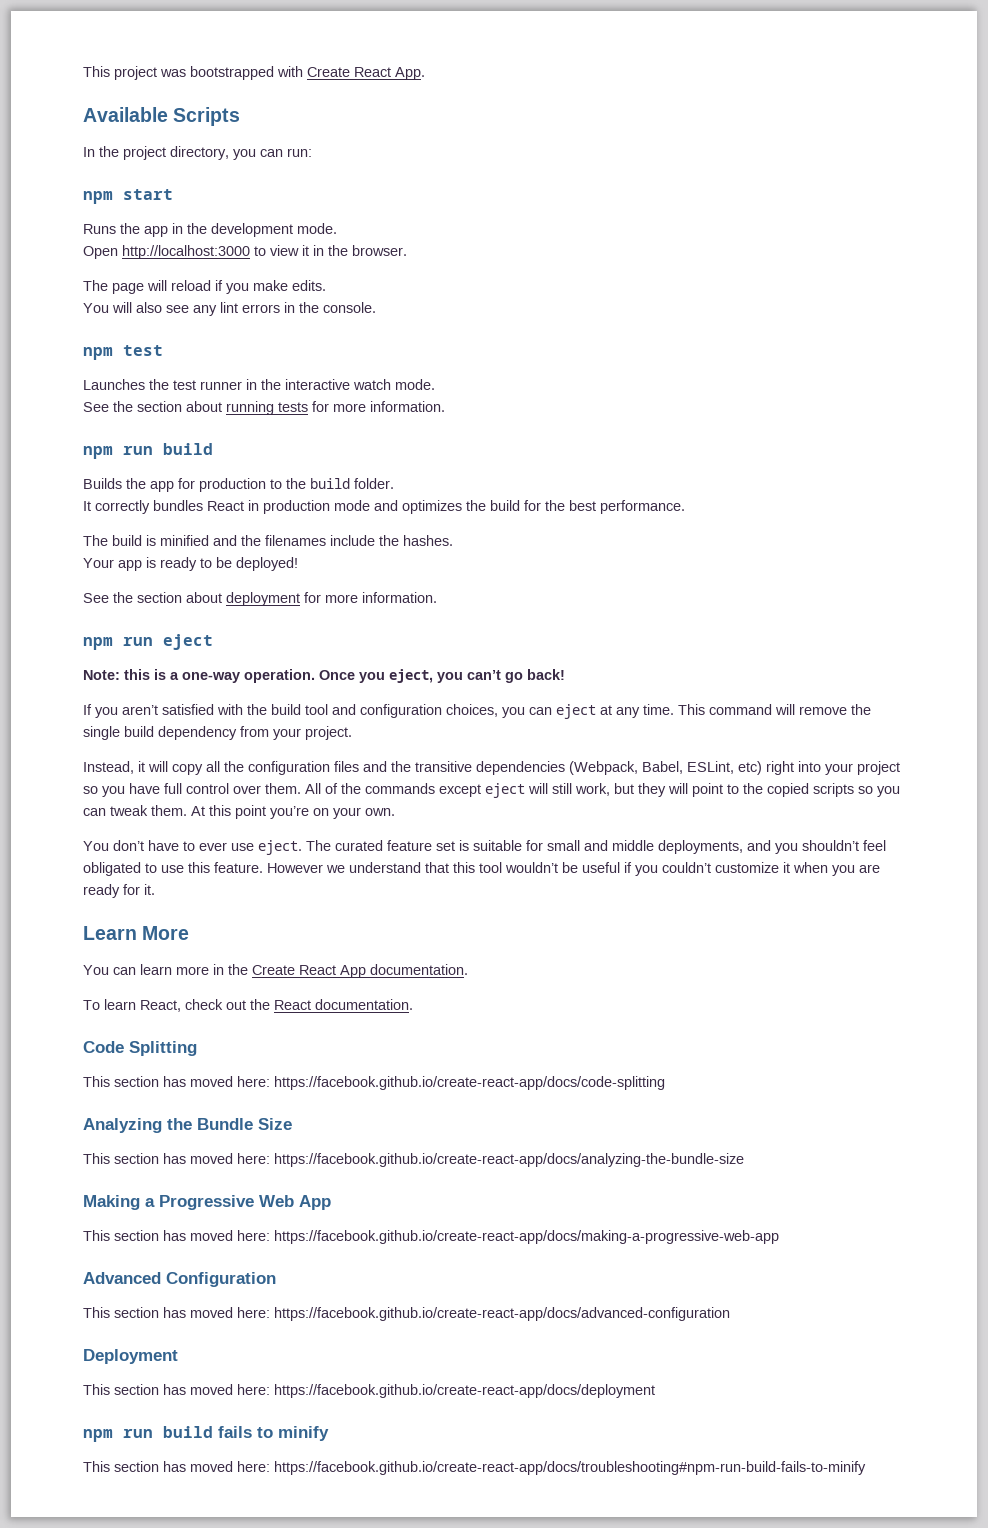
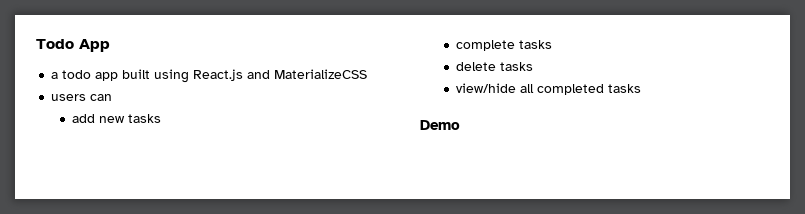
- This project was bootstrapped with Create React App.
- Available Scripts
- In the project directory, you can run:
- npm start
- Runs the app in the development mode.
- Open http://localhost:3000 to view it in the browser.
- The page will reload if you make edits.
- You will also see any lint errors in the console.
- npm test
- Launches the test runner in the interactive watch mode.
- See the section about running tests for more information.
- npm run build
- Builds the app for production to the build folder.
- It correctly bundles React in production mode and optimizes the build for the best performance.
- The build is minified and the filenames include the hashes.
- Your app is ready to be deployed!
- See the section about deployment for more information.
- npm run eject
- Note: this is a one-way operation. Once you eject, you can’t go back!
- If you aren’t satisfied with the build tool and configuration choices, you can eject at any time. This command will remove the single build dependency from your project.
- Instead, it will copy all the configuration files and the transitive dependencies (Webpack, Babel, ESLint, etc) right into your project so you have full control over them. All of the commands except eject will still work, but they will point to the copied scripts so you can tweak them. At this point you’re on your own.
- You don’t have to ever use eject. The curated feature set is suitable for small and middle deployments, and you shouldn’t feel obligated to use this feature. However we understand that this tool wouldn’t be useful if you couldn’t customize it when you are ready for it.
- Learn More
- You can learn more in the Create React App documentation.
- To learn React, check out the React documentation.
- Code Splitting
- This section has moved here: https://facebook.github.io/create-react-app/docs/code-splitting
- Analyzing the Bundle Size
- This section has moved here: https://facebook.github.io/create-react-app/docs/analyzing-the-bundle-size
- Making a Progressive Web App
- This section has moved here: https://facebook.github.io/create-react-app/docs/making-a-progressive-web-app
- Advanced Configuration
- This section has moved here: https://facebook.github.io/create-react-app/docs/advanced-configuration
- Deployment
- This section has moved here: https://facebook.github.io/create-react-app/docs/deployment
- npm run build fails to minify
- This section has moved here: https://facebook.github.io/create-react-app/docs/troubleshooting#npm-run-build-fails-to-minify
+ Todo App
+ a todo app built using React.js and MaterializeCSS
+ users can
+ add new tasks
+ complete tasks
+ delete tasks
+ view/hide all completed tasks
+ Demo

